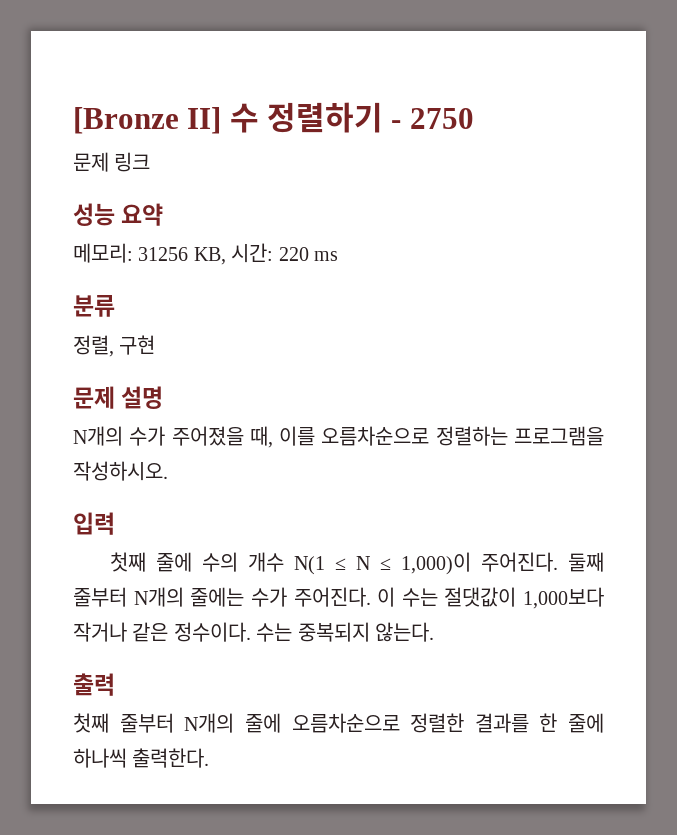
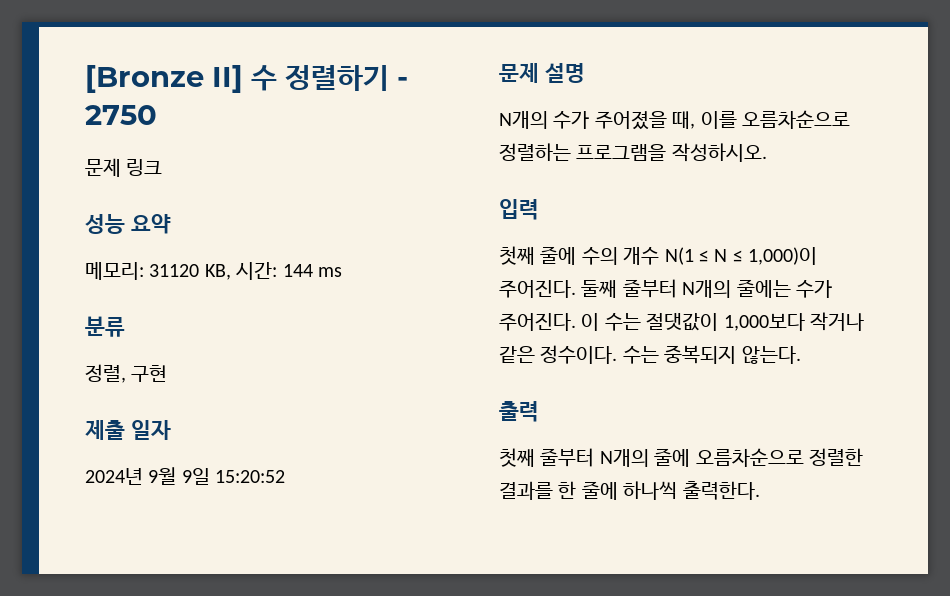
- 메모리: 31256 KB, 시간: 220 ms
+ 메모리: 31120 KB, 시간: 144 ms
+ 제출 일자
+ 2024년 9월 9일 15:20:52

